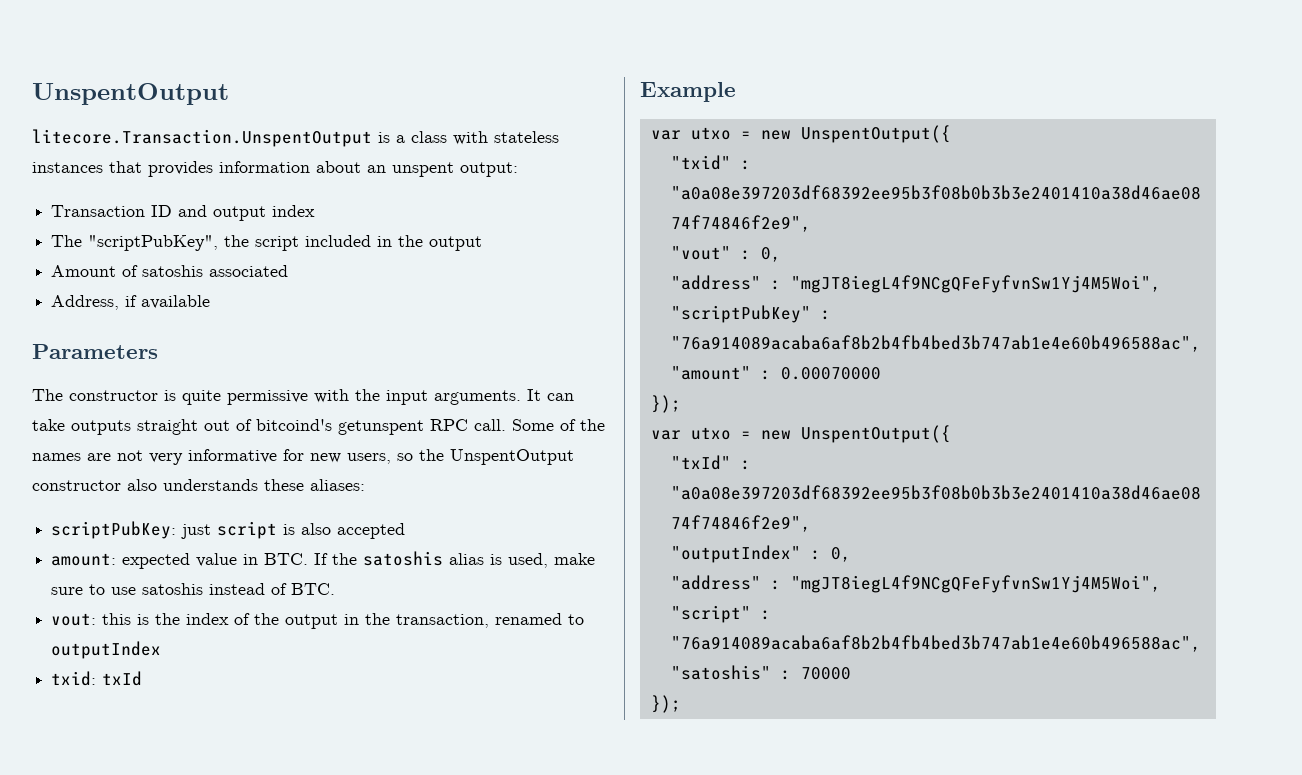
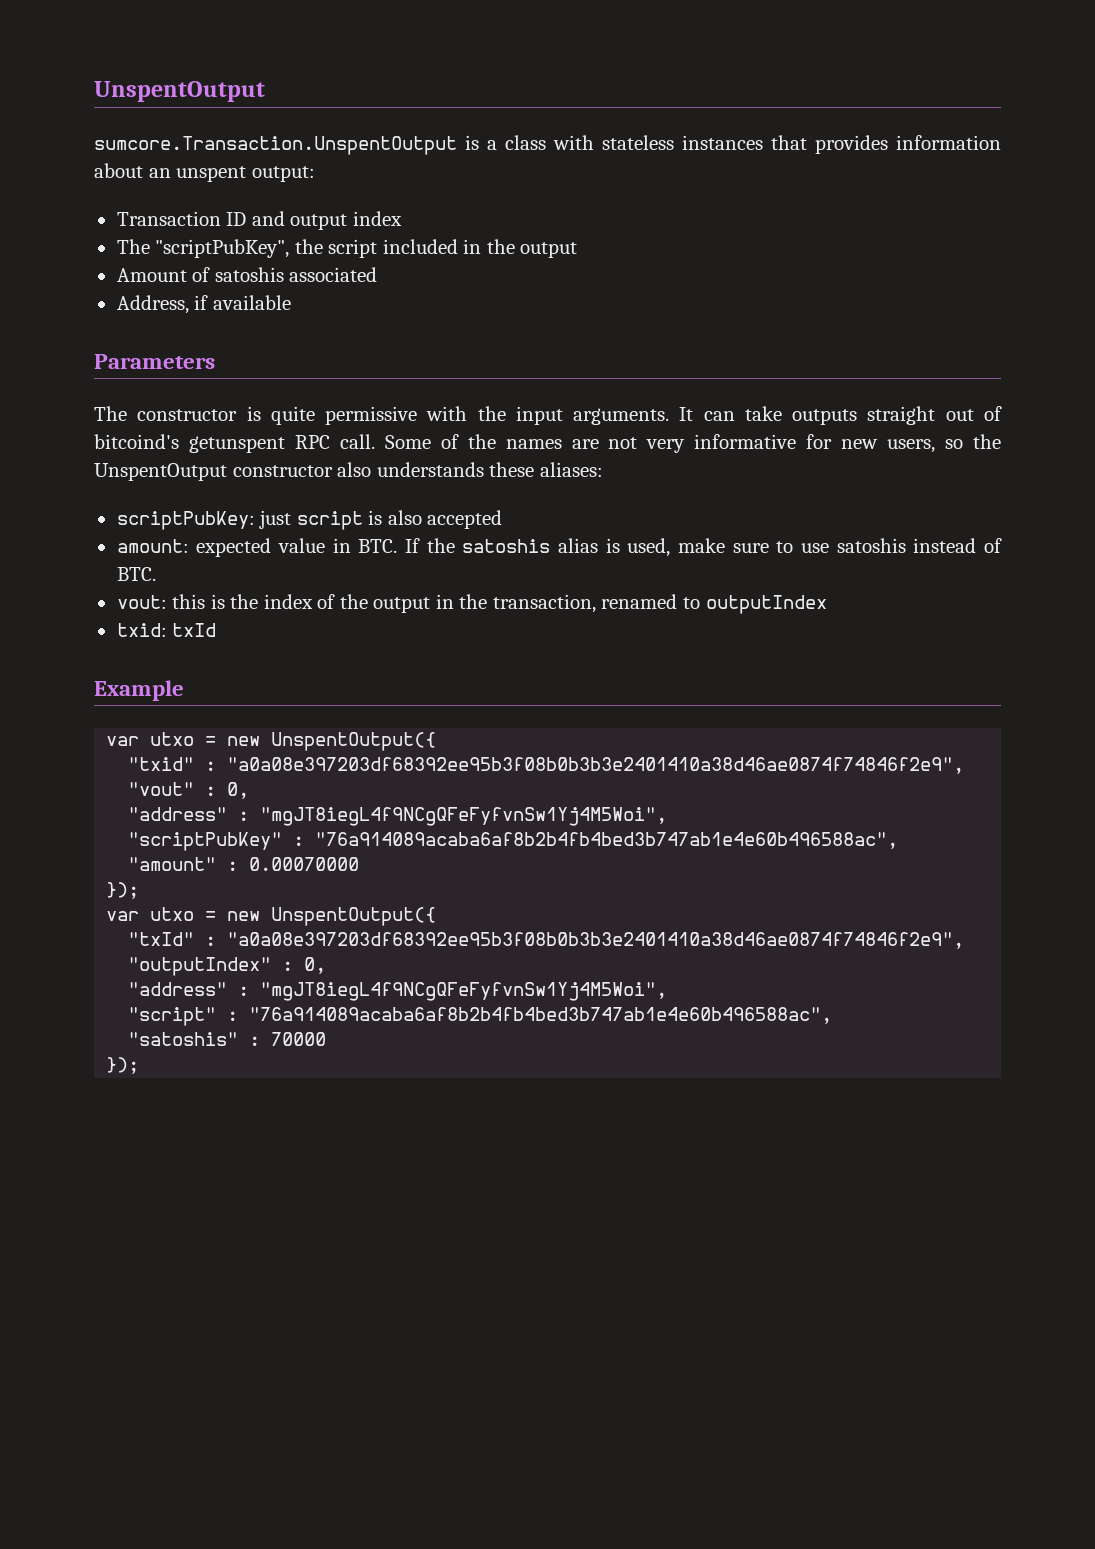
- litecore.Transaction.UnspentOutput is a class with stateless instances that provides information about an unspent output:
+ sumcore.Transaction.UnspentOutput is a class with stateless instances that provides information about an unspent output:

